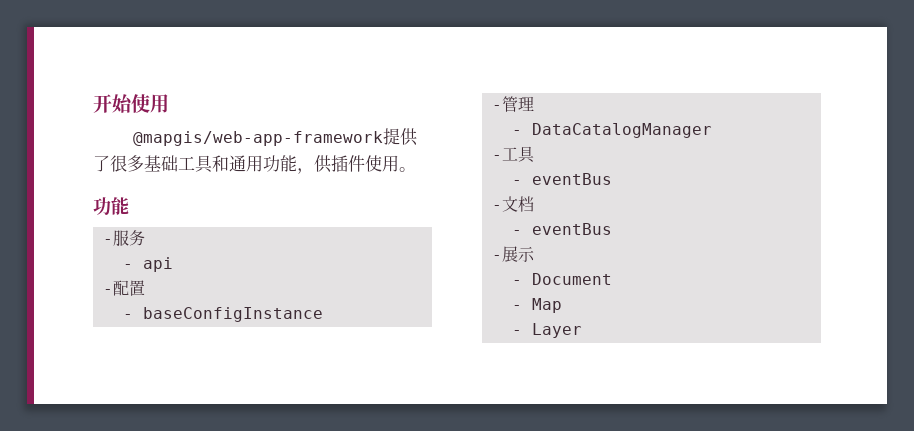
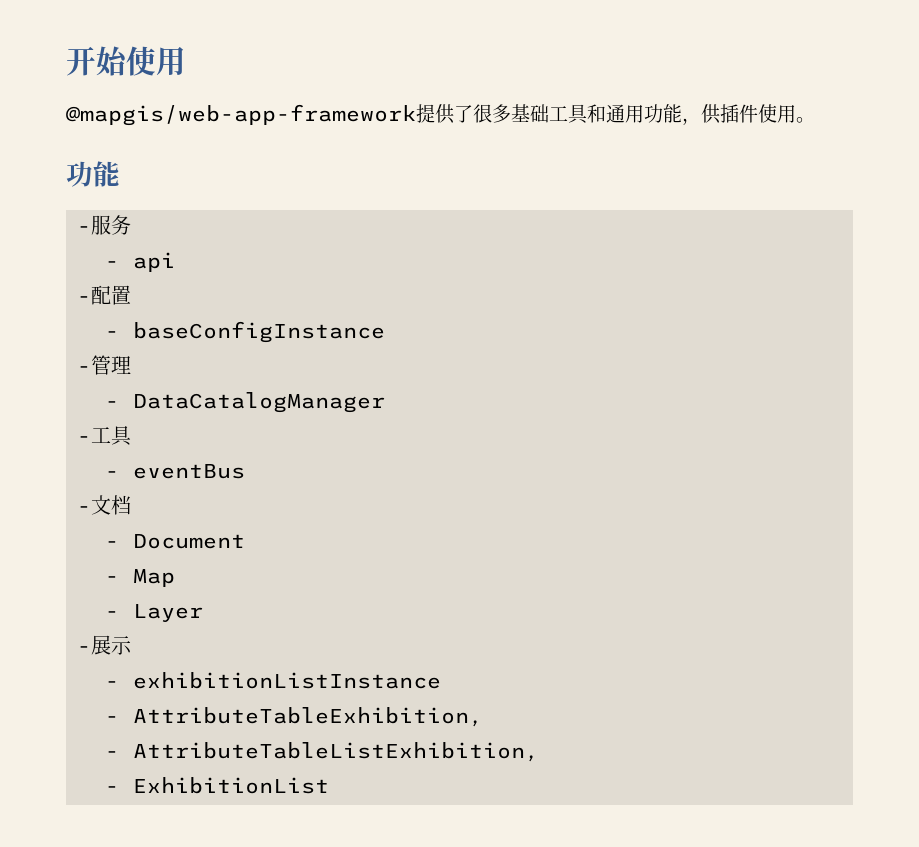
  -文档
- - eventBus
- -展示
+ -展示
+ - exhibitionListInstance
+ - AttributeTableExhibition,
+ - AttributeTableListExhibition,
+ - ExhibitionList

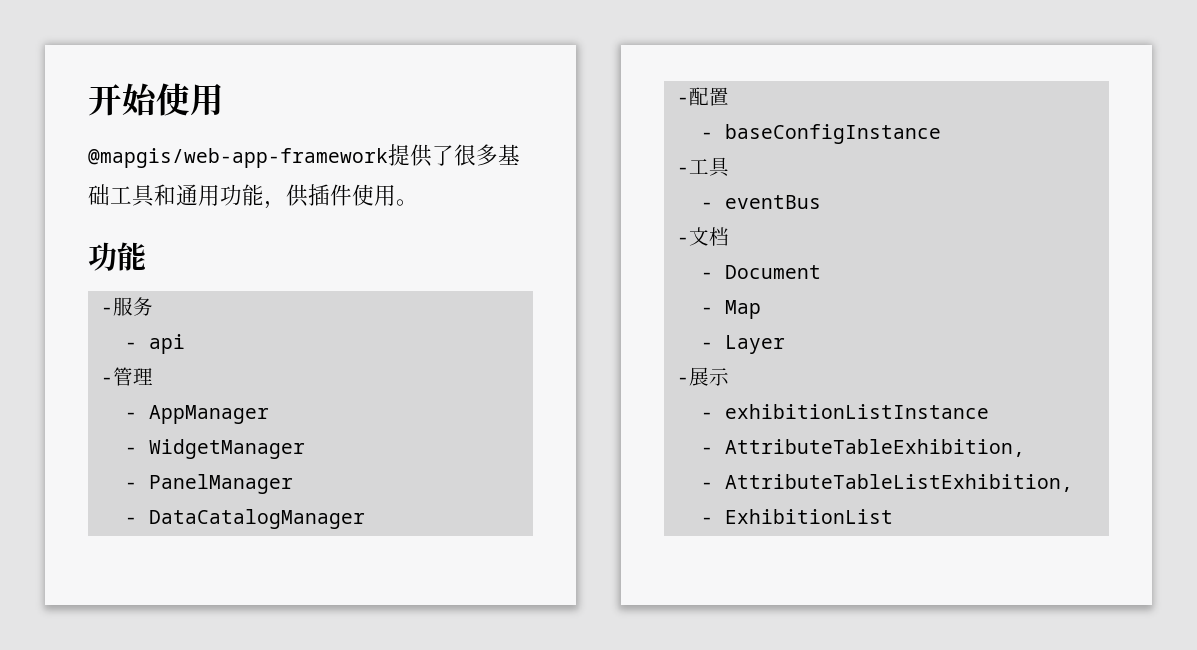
+ -管理
+ - AppManager
+ - WidgetManager
+ - PanelManager
+ - DataCatalogManager
- -管理
- - DataCatalogManager

